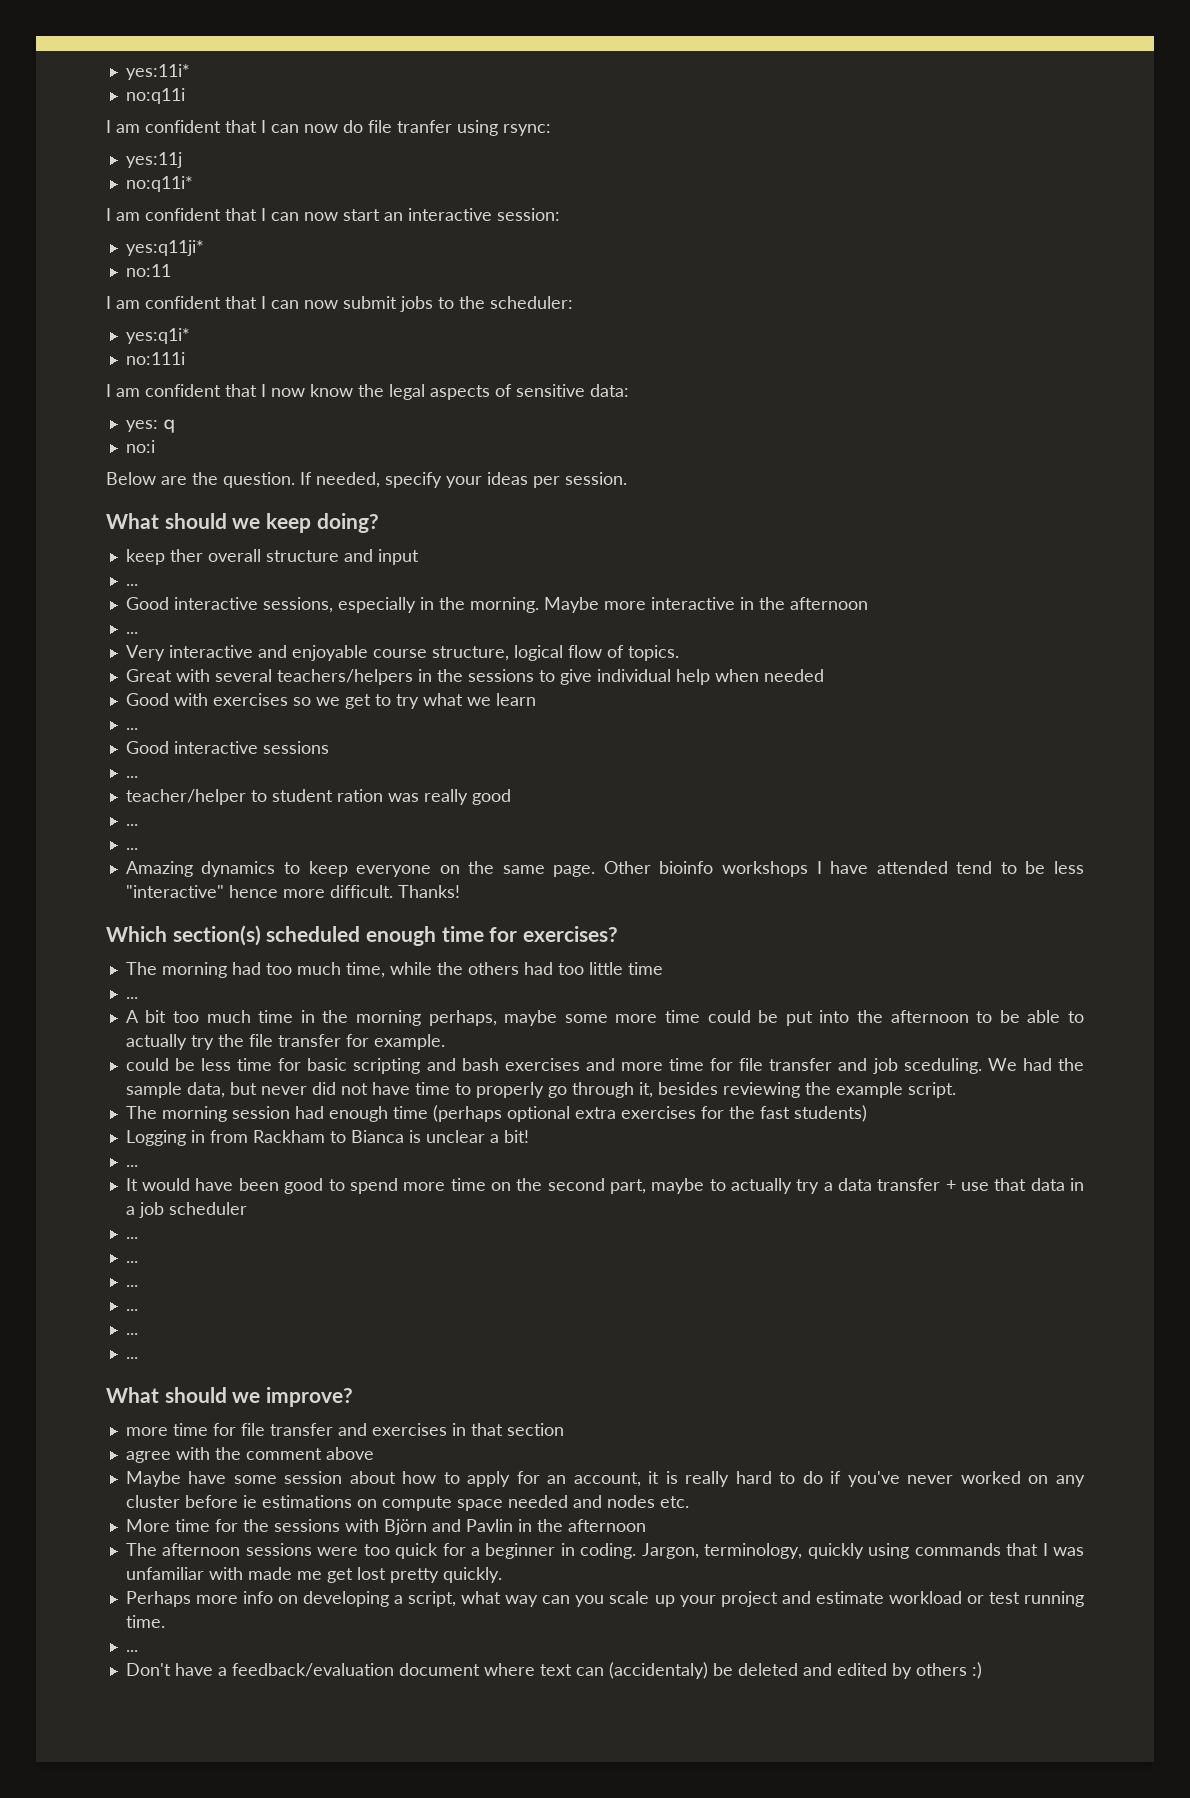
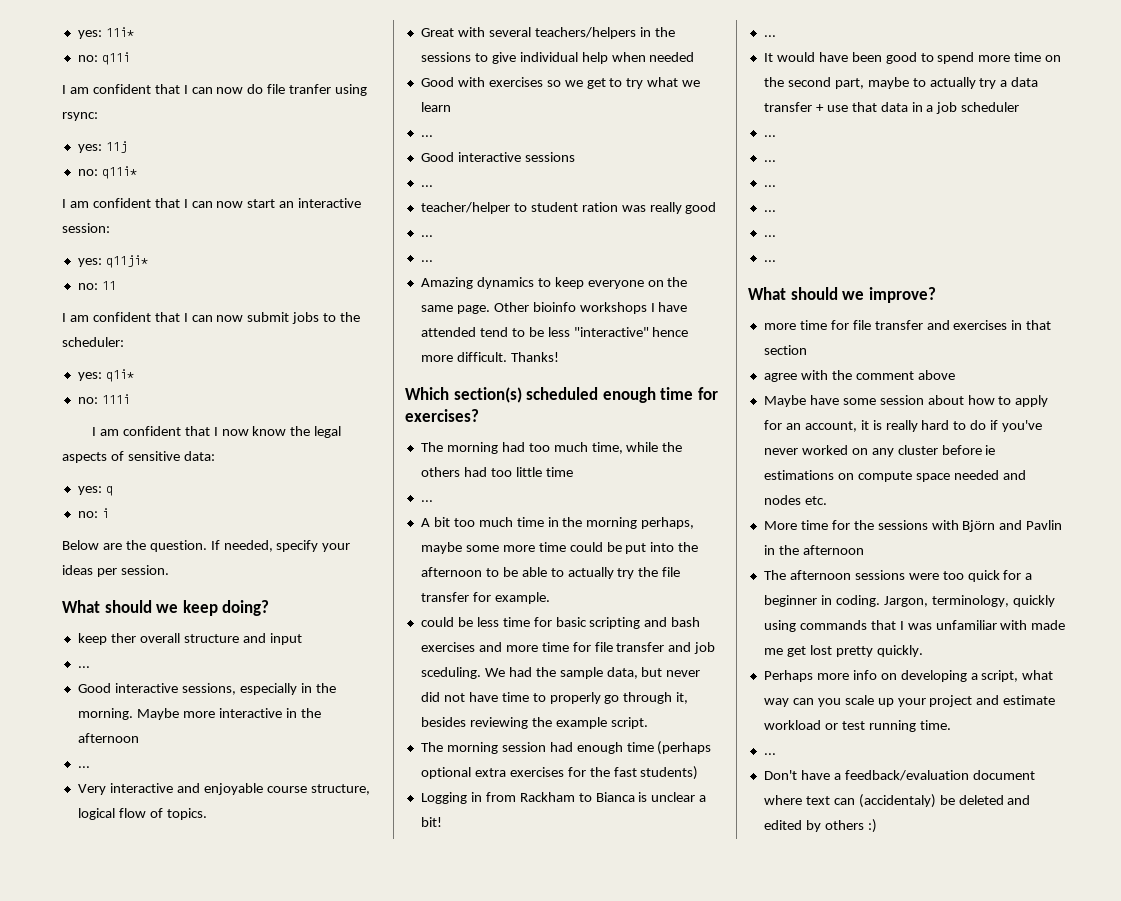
- yes:11i*
- no:q11i
+ yes: 11i*
+ no: q11i
- yes:11j
- no:q11i*
+ yes: 11j
+ no: q11i*
- yes:q11ji*
- no:11
+ yes: q11ji*
+ no: 11
- yes:q1i*
- no:111i
+ yes: q1i*
+ no: 111i
- no:i
+ no: i

